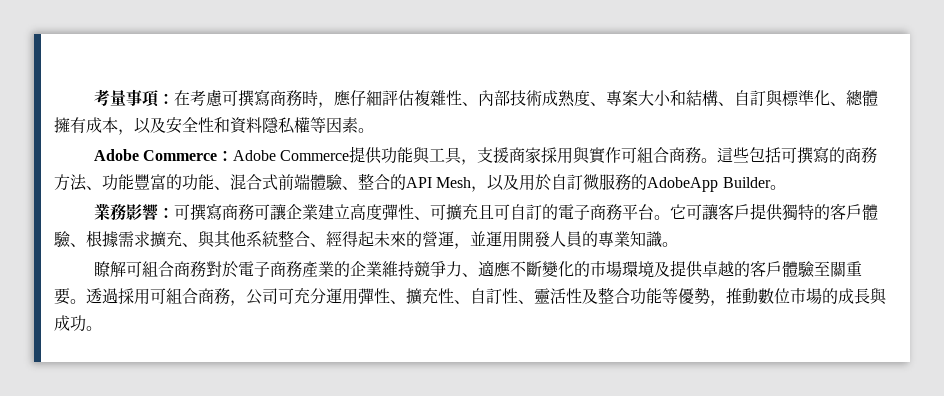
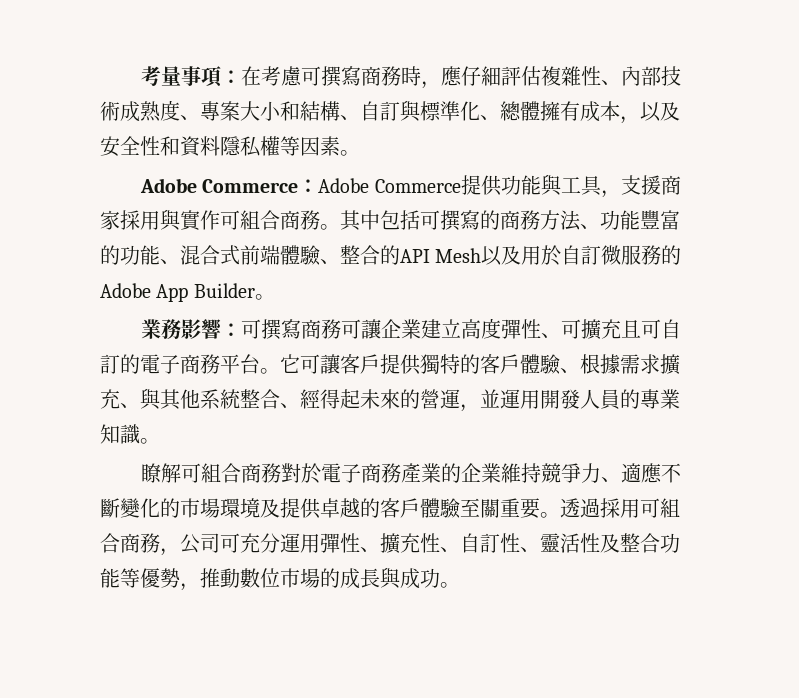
- 這些包括可撰寫的商務方法、功能豐富的功能、混合式前端體驗、整合的API Mesh，以及用於自訂微服務的AdobeApp Builder。
+ 其中包括可撰寫的商務方法、功能豐富的功能、混合式前端體驗、整合的API Mesh以及用於自訂微服務的Adobe App Builder。

